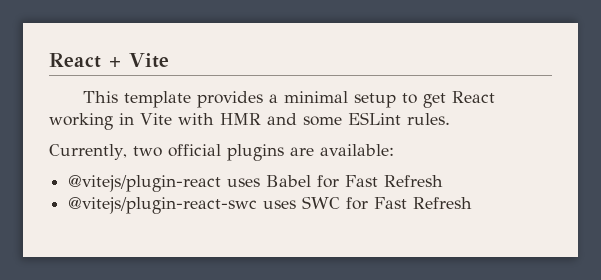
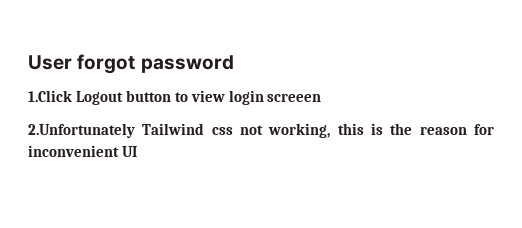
- React + Vite
- This template provides a minimal setup to get React working in Vite with HMR and some ESLint rules.
- Currently, two official plugins are available:
- @vitejs/plugin-react uses Babel for Fast Refresh
- @vitejs/plugin-react-swc uses SWC for Fast Refresh
+ User forgot password
+ 1.Click Logout button to view login screeen
+ 2.Unfortunately Tailwind css not working, this is the reason for inconvenient UI

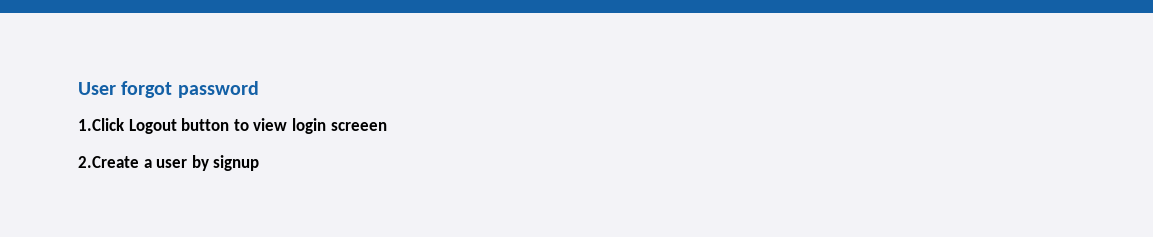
- 2.Unfortunately Tailwind css not working, this is the reason for inconvenient UI
+ 2.Create a user by signup

